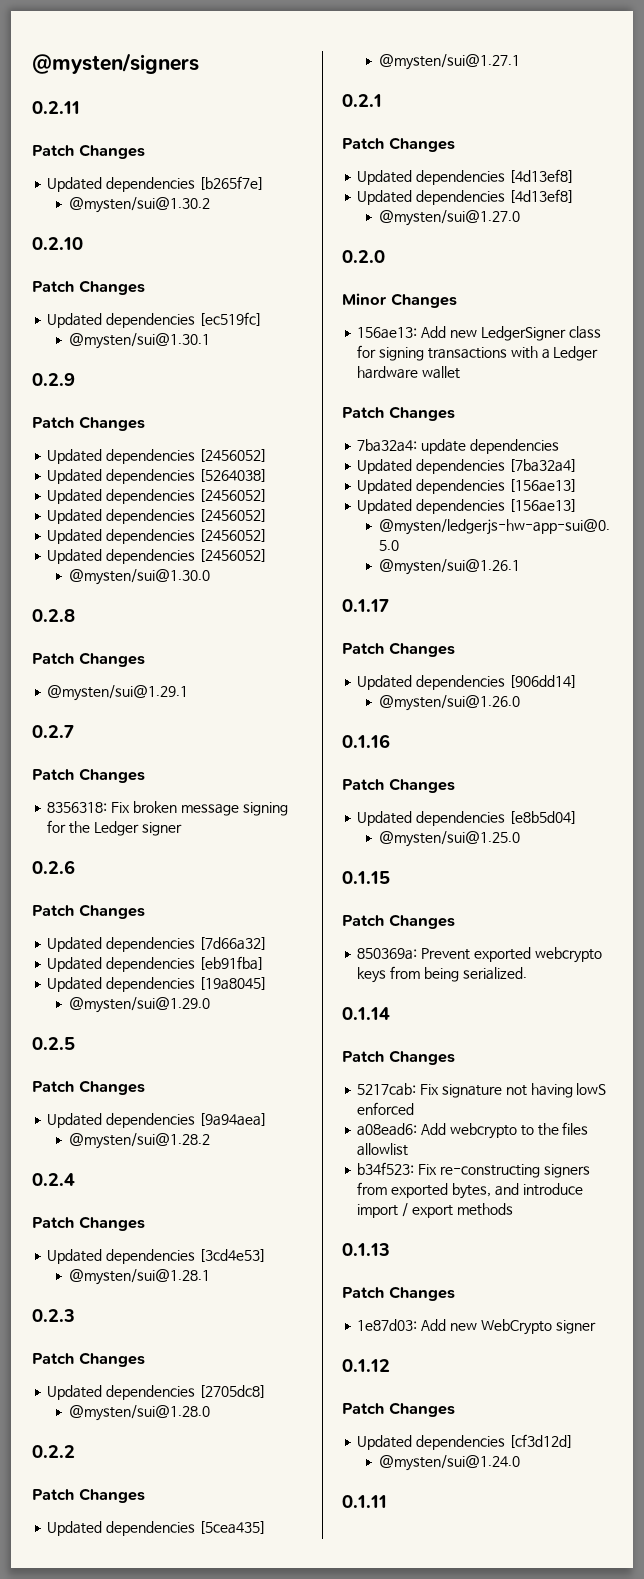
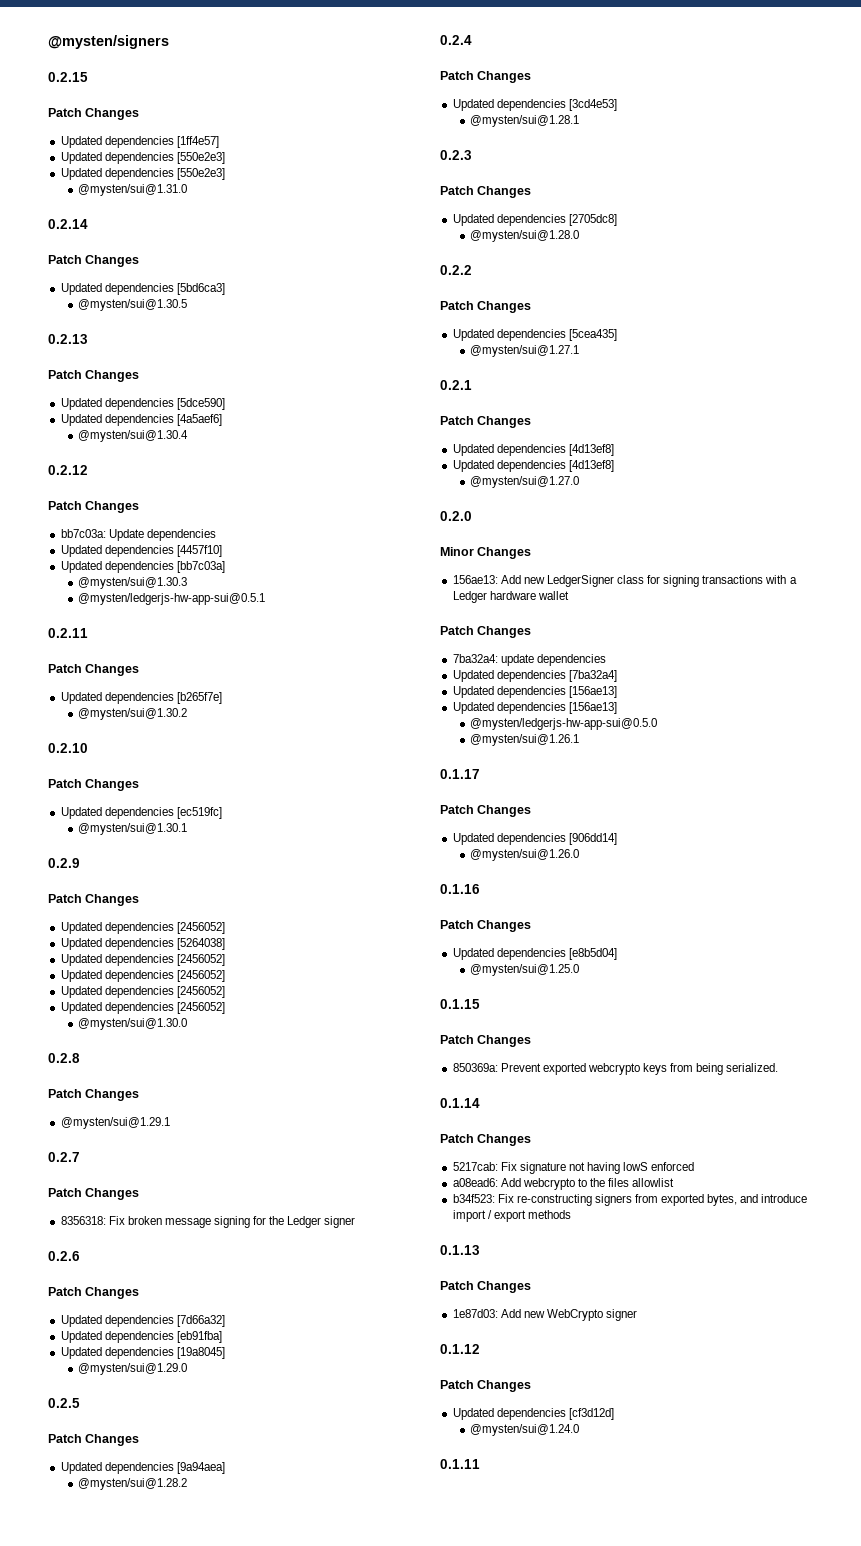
+ 0.2.15
+ Patch Changes
+ Updated dependencies [1ff4e57]
+ Updated dependencies [550e2e3]
+ Updated dependencies [550e2e3]
+ @mysten/sui@1.31.0
+ 0.2.14
+ Patch Changes
+ Updated dependencies [5bd6ca3]
+ @mysten/sui@1.30.5
+ 0.2.13
+ Patch Changes
+ Updated dependencies [5dce590]
+ Updated dependencies [4a5aef6]
+ @mysten/sui@1.30.4
+ 0.2.12
+ Patch Changes
+ bb7c03a: Update dependencies
+ Updated dependencies [4457f10]
+ Updated dependencies [bb7c03a]
+ @mysten/sui@1.30.3
+ @mysten/ledgerjs-hw-app-sui@0.5.1

